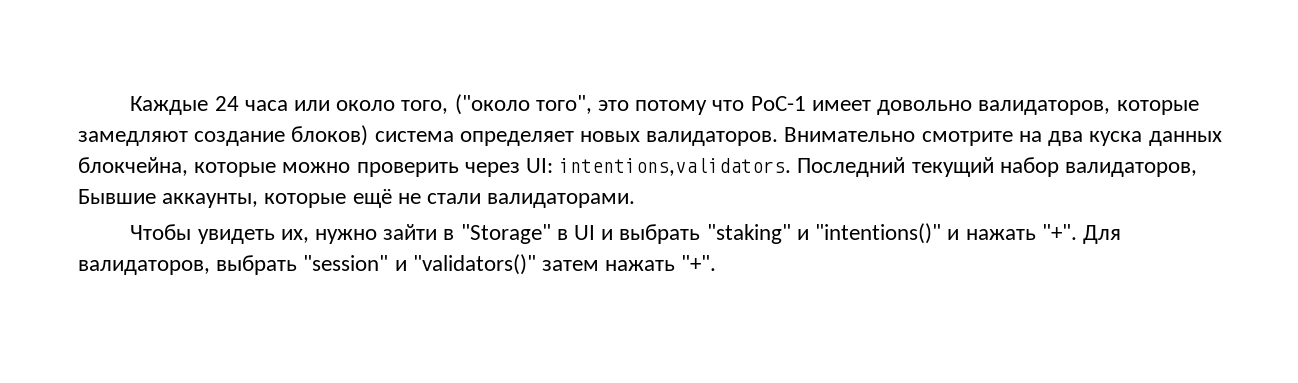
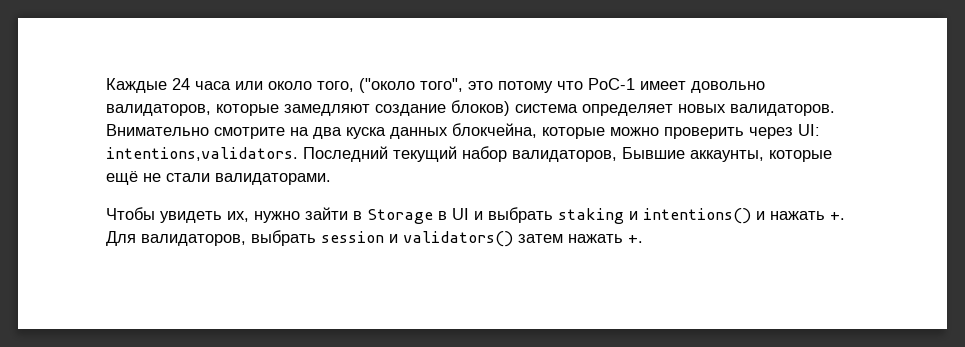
- Чтобы увидеть их, нужно зайти в "Storage" в UI и выбрать "staking" и "intentions()" и нажать "+".
+ Чтобы увидеть их, нужно зайти в Storage в UI и выбрать staking и intentions() и нажать +.
- Для валидаторов, выбрать "session" и "validators()" затем нажать "+".
+ Для валидаторов, выбрать session и validators() затем нажать +.

